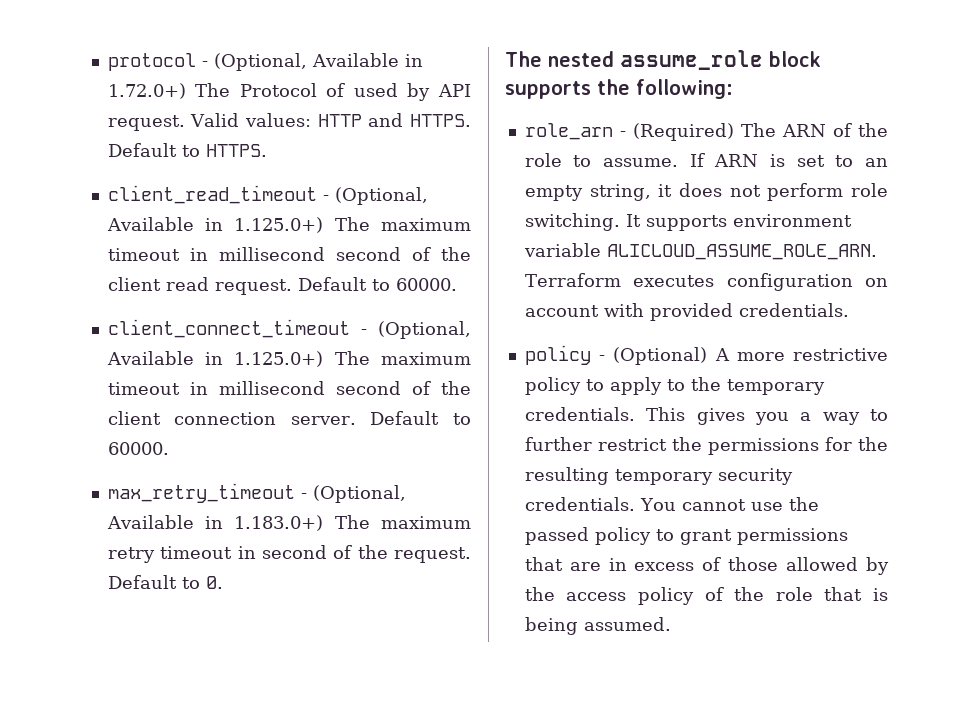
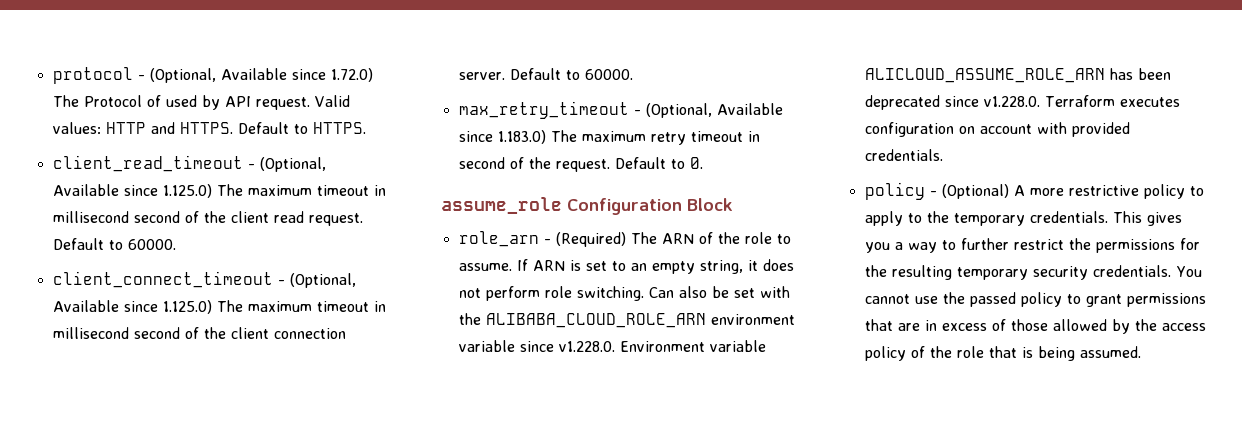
- protocol - (Optional, Available in 1.72.0+) The Protocol of used by API request.
+ protocol - (Optional, Available since 1.72.0) The Protocol of used by API request.
- client_read_timeout - (Optional, Available in 1.125.0+) The maximum timeout in millisecond second of the client read request.
+ client_read_timeout - (Optional, Available since 1.125.0) The maximum timeout in millisecond second of the client read request.
- client_connect_timeout - (Optional, Available in 1.125.0+) The maximum timeout in millisecond second of the client connection server.
+ client_connect_timeout - (Optional, Available since 1.125.0) The maximum timeout in millisecond second of the client connection server.
- max_retry_timeout - (Optional, Available in 1.183.0+) The maximum retry timeout in second of the request.
+ max_retry_timeout - (Optional, Available since 1.183.0) The maximum retry timeout in second of the request.
- The nested assume_role block supports the following:
+ assume_role Configuration Block
- It supports environment variable ALICLOUD_ASSUME_ROLE_ARN. Terraform executes configuration on account with provided credentials.
+ Can also be set with the ALIBABA_CLOUD_ROLE_ARN environment variable since v1.228.0. Environment variable ALICLOUD_ASSUME_ROLE_ARN has been deprecated since v1.228.0. Terraform executes configuration on account with provided credentials.

